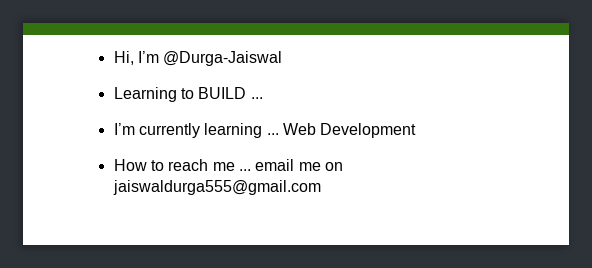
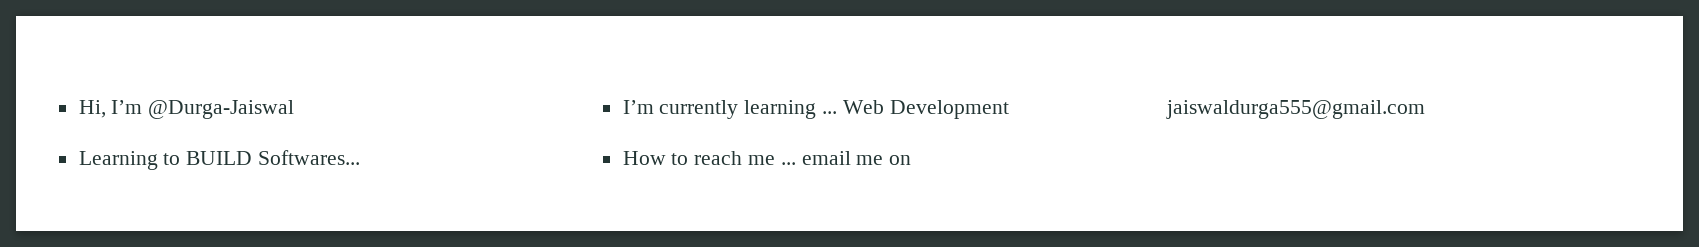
- Learning to BUILD ...
+ Learning to BUILD Softwares...

